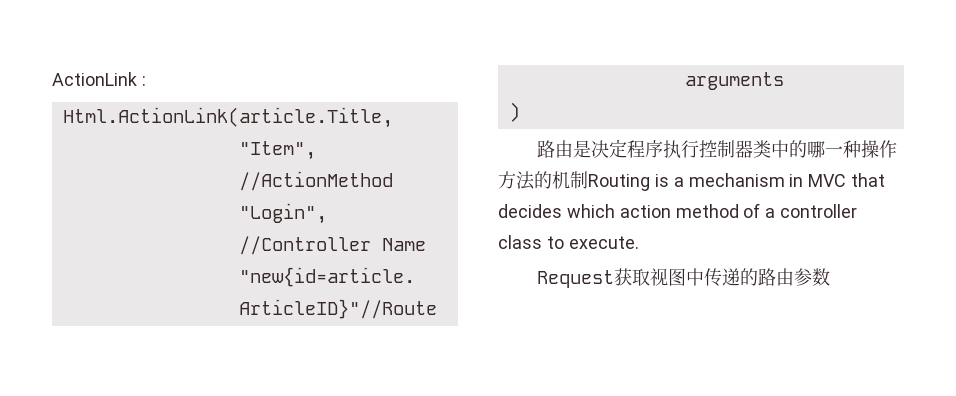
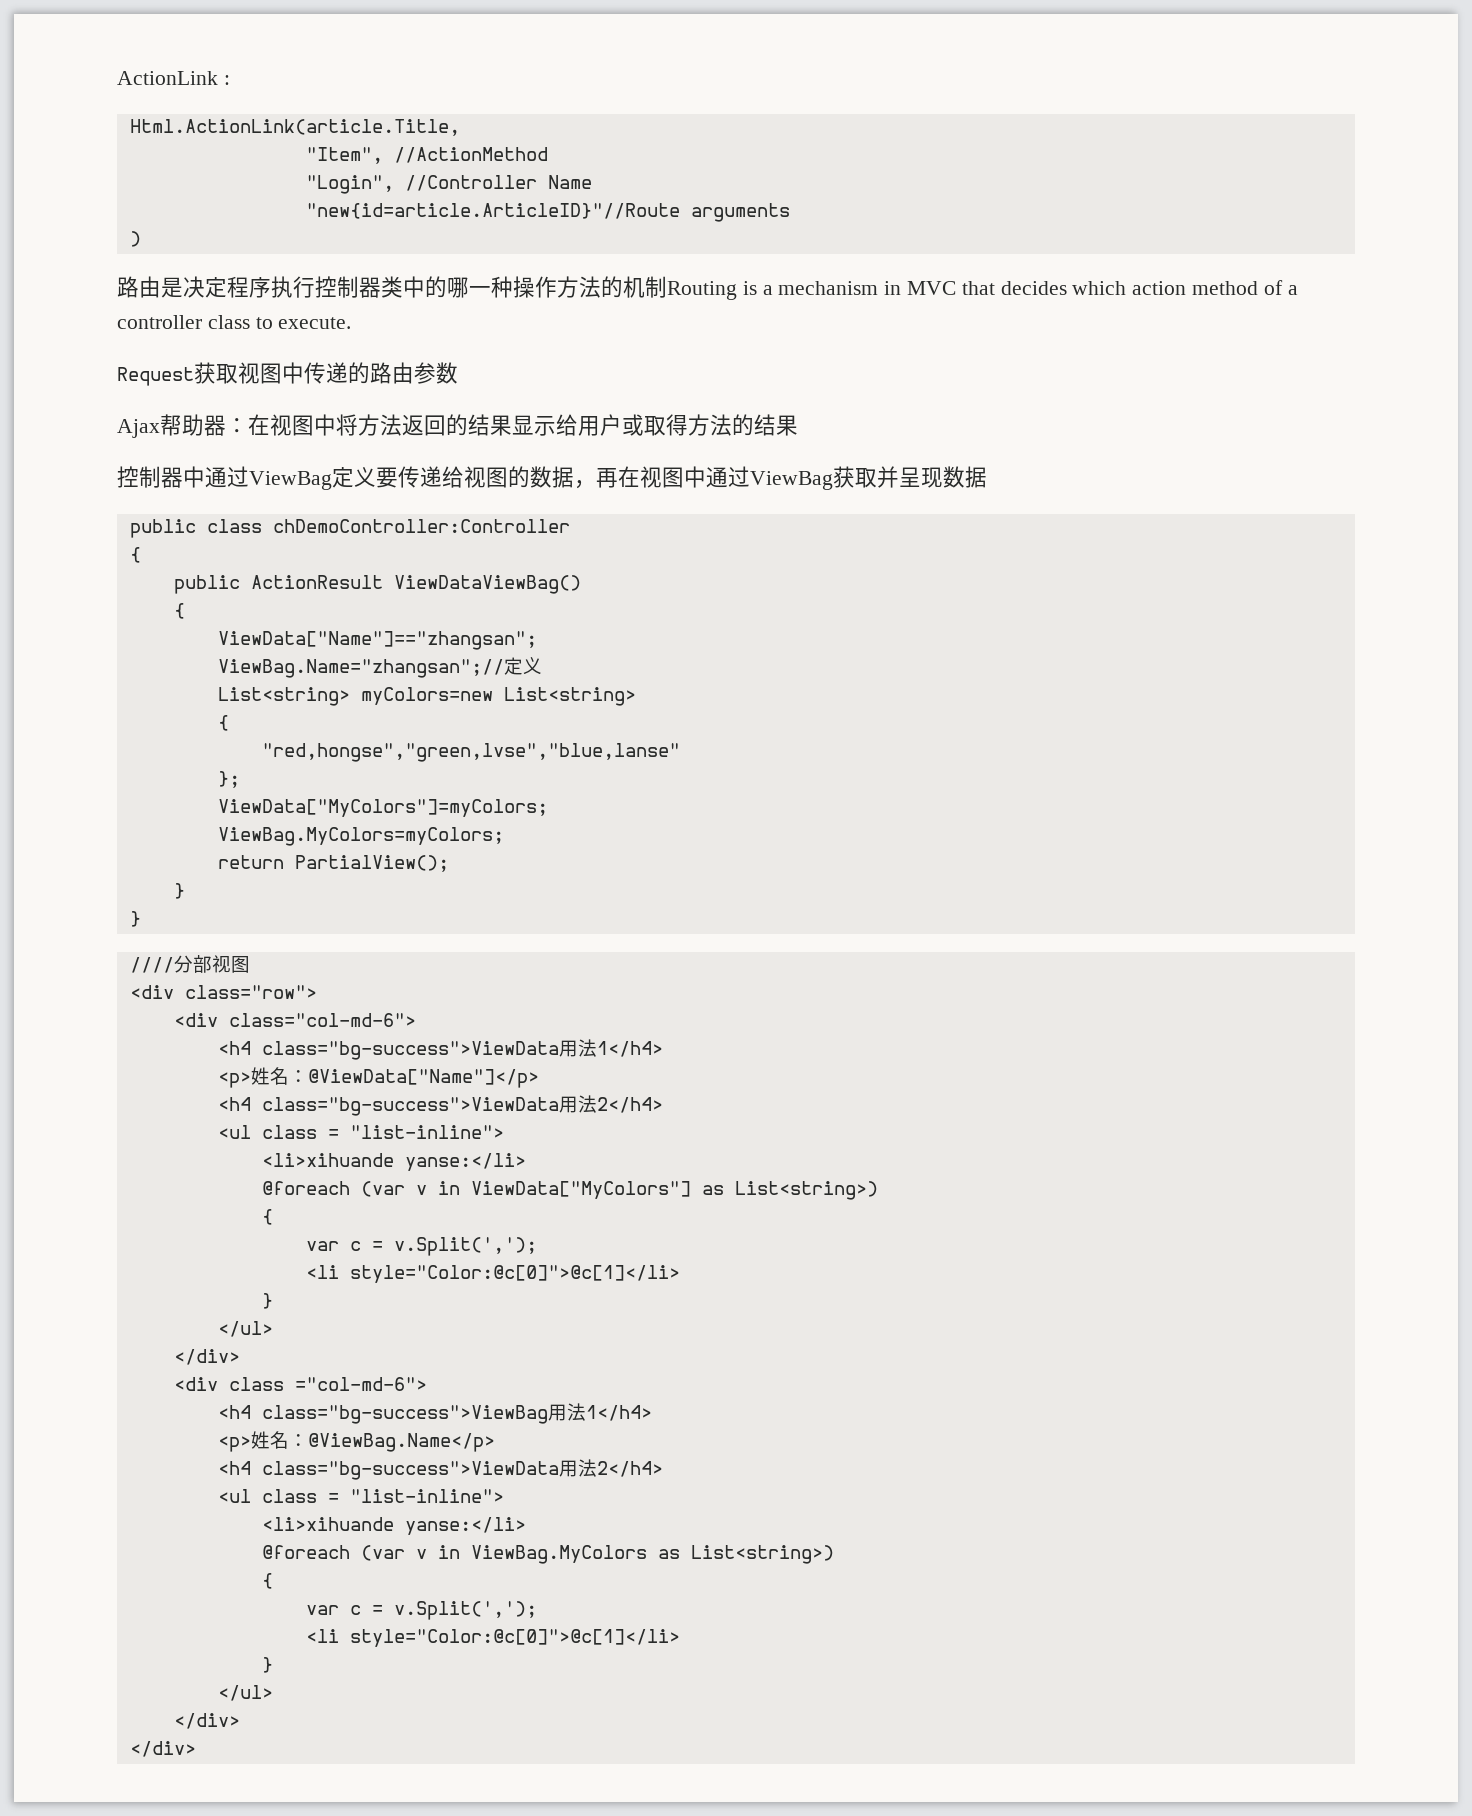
+ Ajax帮助器：在视图中将方法返回的结果显示给用户或取得方法的结果
+ 控制器中通过ViewBag定义要传递给视图的数据，再在视图中通过ViewBag获取并呈现数据
+ public class chDemoController:Controller
+ {
+ public ActionResult ViewDataViewBag()
+ {
+ ViewData["Name"]=="zhangsan";
+ ViewBag.Name="zhangsan";//定义
+ List<string> myColors=new List<string>
+ {
+ "red,hongse","green,lvse","blue,lanse"
+ };
+ ViewData["MyColors"]=myColors;
+ ViewBag.MyColors=myColors;
+ return PartialView();
+ }
+ }
+ ////分部视图
+ <div class="row">
+ <div class="col-md-6">
+ <h4 class="bg-success">ViewData用法1</h4>
+ <p>姓名：@ViewData["Name"]</p>
+ <h4 class="bg-success">ViewData用法2</h4>
+ <ul class = "list-inline">
+ <li>xihuande yanse:</li>
+ @foreach (var v in ViewData["MyColors"] as List<string>)
+ {
+ var c = v.Split(',');
+ <li style="Color:@c[0]">@c[1]</li>
+ }
+ </ul>
+ </div>
+ <div class ="col-md-6">
+ <h4 class="bg-success">ViewBag用法1</h4>
+ <p>姓名：@ViewBag.Name</p>
+ <h4 class="bg-success">ViewData用法2</h4>
+ <ul class = "list-inline">
+ <li>xihuande yanse:</li>
+ @foreach (var v in ViewBag.MyColors as List<string>)
+ {
+ var c = v.Split(',');
+ <li style="Color:@c[0]">@c[1]</li>
+ }
+ </ul>
+ </div>
+ </div>

